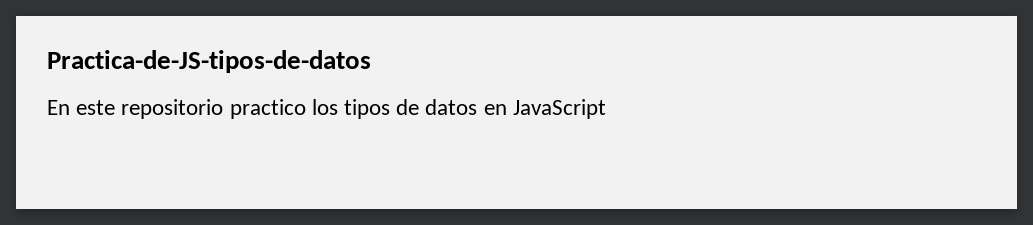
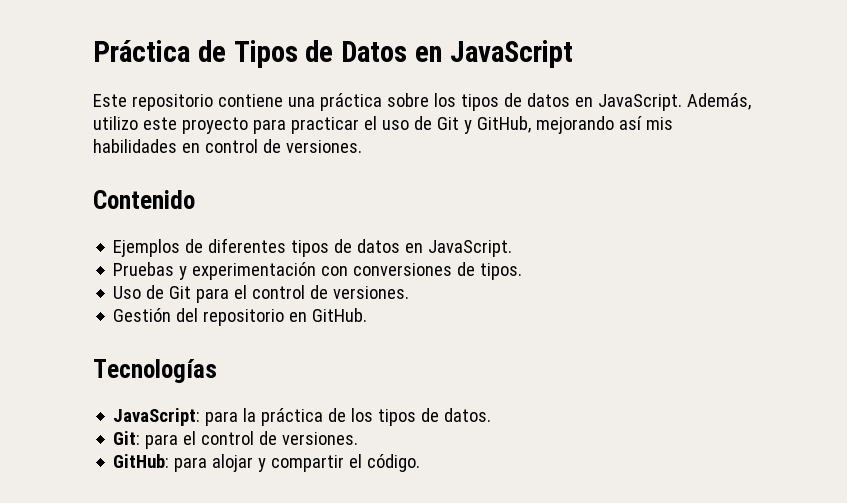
- Practica-de-JS-tipos-de-datos
- En este repositorio practico los tipos de datos en JavaScript
+ Práctica de Tipos de Datos en JavaScript
+ Este repositorio contiene una práctica sobre los tipos de datos en JavaScript. Además, utilizo este proyecto para practicar el uso de Git y GitHub, mejorando así mis habilidades en control de versiones.
+ Contenido
+ Ejemplos de diferentes tipos de datos en JavaScript.
+ Pruebas y experimentación con conversiones de tipos.
+ Uso de Git para el control de versiones.
+ Gestión del repositorio en GitHub.
+ Tecnologías
+ JavaScript: para la práctica de los tipos de datos.
+ Git: para el control de versiones.
+ GitHub: para alojar y compartir el código.

